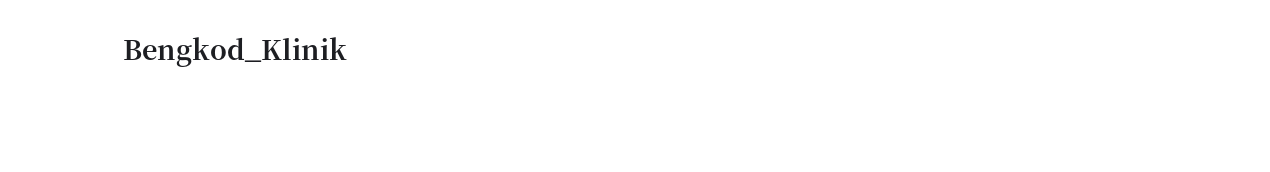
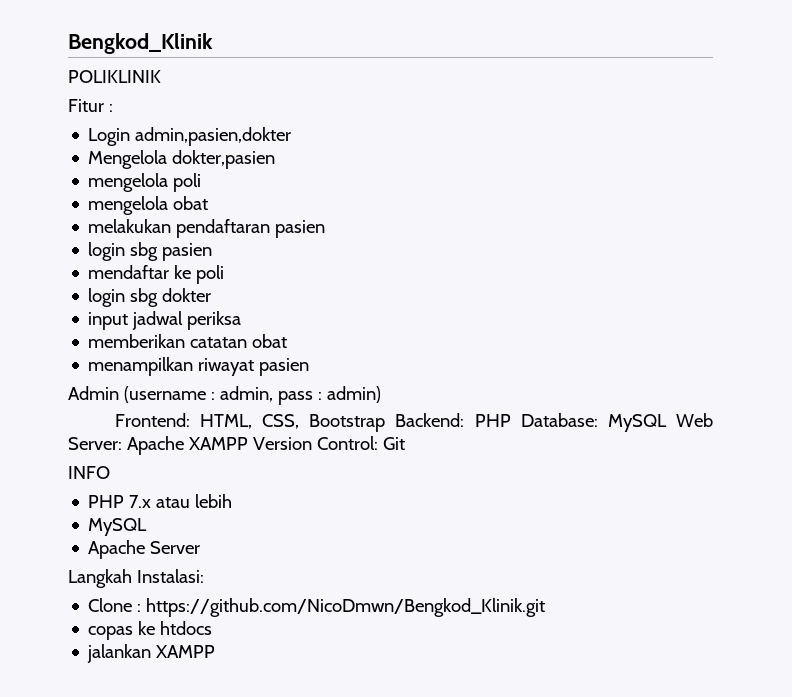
+ POLIKLINIK
+ Fitur :
+ Login admin,pasien,dokter
+ Mengelola dokter,pasien
+ mengelola poli
+ mengelola obat
+ melakukan pendaftaran pasien
+ login sbg pasien
+ mendaftar ke poli
+ login sbg dokter
+ input jadwal periksa
+ memberikan catatan obat
+ menampilkan riwayat pasien
+ Admin (username : admin, pass : admin)
+ Frontend: HTML, CSS, Bootstrap Backend: PHP Database: MySQL Web Server: Apache XAMPP Version Control: Git
+ INFO
+ PHP 7.x atau lebih
+ MySQL
+ Apache Server
+ Langkah Instalasi:
+ Clone : https://github.com/NicoDmwn/Bengkod_Klinik.git
+ copas ke htdocs
+ jalankan XAMPP

